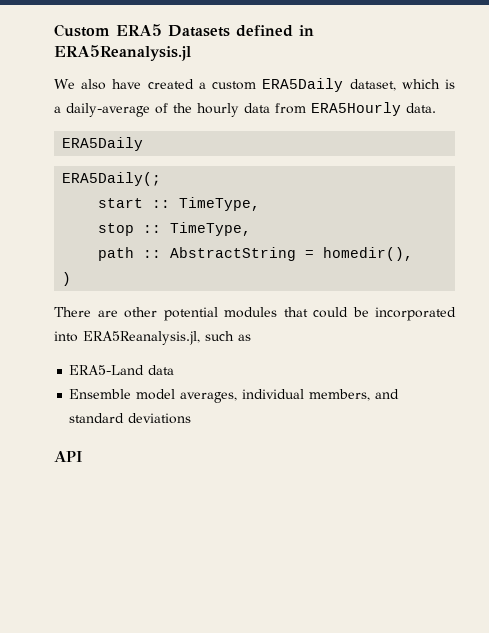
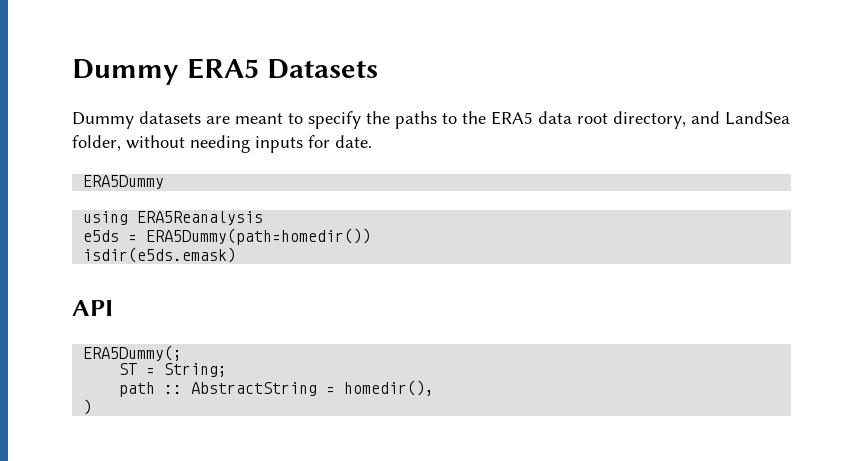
- Custom ERA5 Datasets defined in ERA5Reanalysis.jl
- We also have created a custom ERA5Daily dataset, which is a daily-average of the hourly data from ERA5Hourly data.
- ERA5Daily
- ERA5Daily(;
- start :: TimeType,
- stop :: TimeType,
+ Dummy ERA5 Datasets
+ Dummy datasets are meant to specify the paths to the ERA5 data root directory, and LandSea folder, without needing inputs for date.
+ ERA5Dummy
+ using ERA5Reanalysis
+ e5ds = ERA5Dummy(path=homedir())
+ isdir(e5ds.emask)
+ API
+ ERA5Dummy(;
+ ST = String;
- There are other potential modules that could be incorporated into ERA5Reanalysis.jl, such as
- ERA5-Land data
- Ensemble model averages, individual members, and standard deviations
- API

